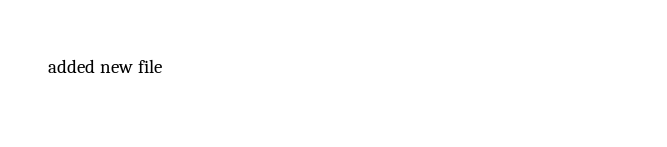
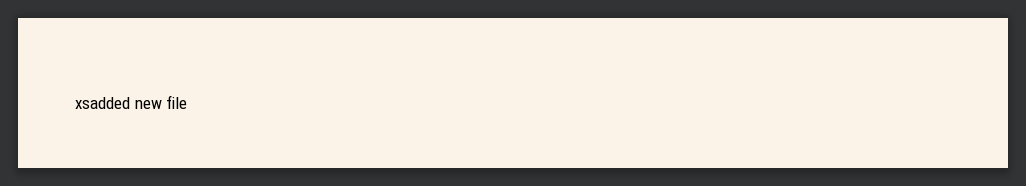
- added new file
+ xsadded new file

